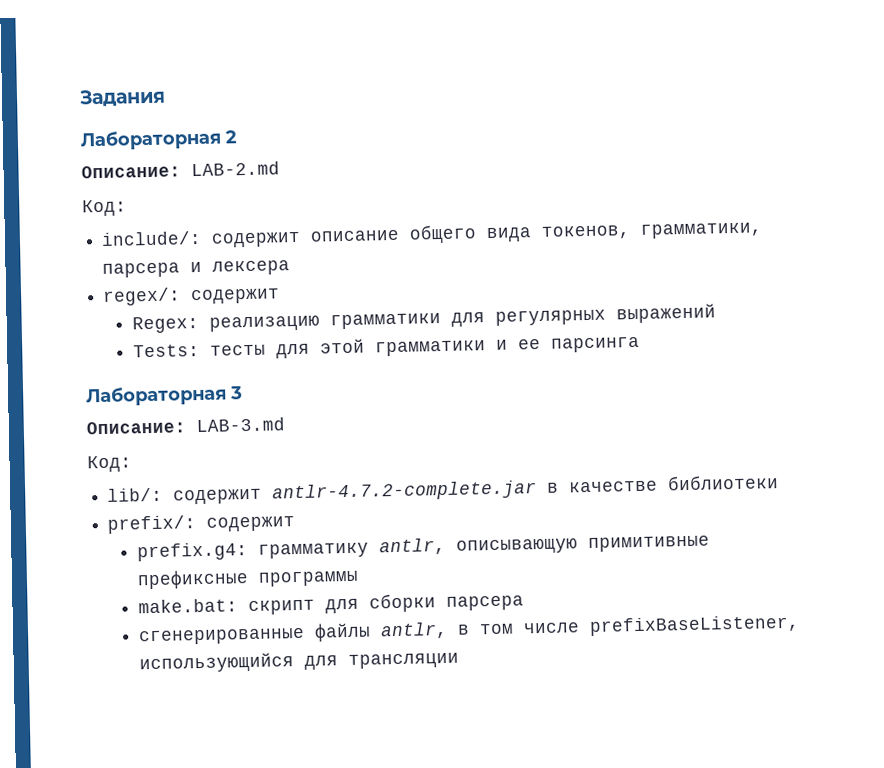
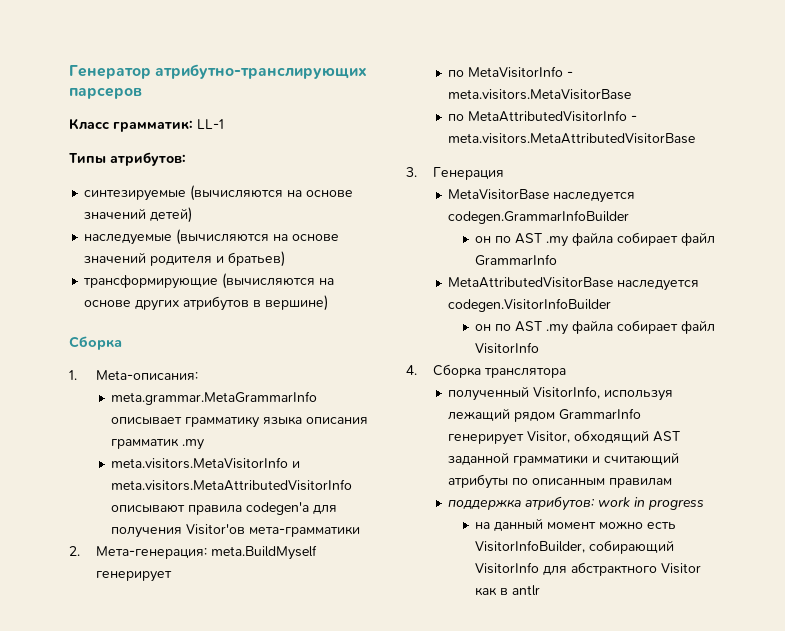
- Задания
- Лабораторная 2
- Описание: LAB-2.md
- Код:
- include/: содержит описание общего вида токенов, грамматики, парсера и лексера
- regex/: содержит
- Regex: реализацию грамматики для регулярных выражений
- Tests: тесты для этой грамматики и ее парсинга
- Лабораторная 3
- Описание: LAB-3.md
- Код:
- lib/: содержит antlr-4.7.2-complete.jar в качестве библиотеки
- prefix/: содержит
- prefix.g4: грамматику antlr, описывающую примитивные префиксные программы
- make.bat: скрипт для сборки парсера
- сгенерированные файлы antlr, в том числе prefixBaseListener, использующийся для трансляции
+ Генератор атрибутно-транслирующих парсеров
+ Класс грамматик: LL-1
+ Типы атрибутов:
+ синтезируемые (вычисляются на основе значений детей)
+ наследуемые (вычисляются на основе значений родителя и братьев)
+ трансформирующие (вычисляются на основе других атрибутов в вершине)
+ Сборка
+ 1. Meta-описания:
+ meta.grammar.MetaGrammarInfo описывает грамматику языка описания грамматик .my
+ meta.visitors.MetaVisitorInfo и meta.visitors.MetaAttributedVisitorInfo описывают правила codegen'а для получения Visitor'ов мета-грамматики
+ 2. Мета-генерация: meta.BuildMyself генерирует
+ по MetaVisitorInfo - meta.visitors.MetaVisitorBase
+ по MetaAttributedVisitorInfo - meta.visitors.MetaAttributedVisitorBase
+ 3. Генерация
+ MetaVisitorBase наследуется codegen.GrammarInfoBuilder
+ он по AST .my файла собирает файл GrammarInfo
+ MetaAttributedVisitorBase наследуется codegen.VisitorInfoBuilder
+ он по AST .my файла собирает файл VisitorInfo
+ 4. Сборка транслятора
+ полученный VisitorInfo, используя лежащий рядом GrammarInfo генерирует Visitor, обходящий AST заданной грамматики и считающий атрибуты по описанным правилам
+ поддержка атрибутов: work in progress
+ на данный момент можно есть VisitorInfoBuilder, собирающий VisitorInfo для абстрактного Visitor как в antlr

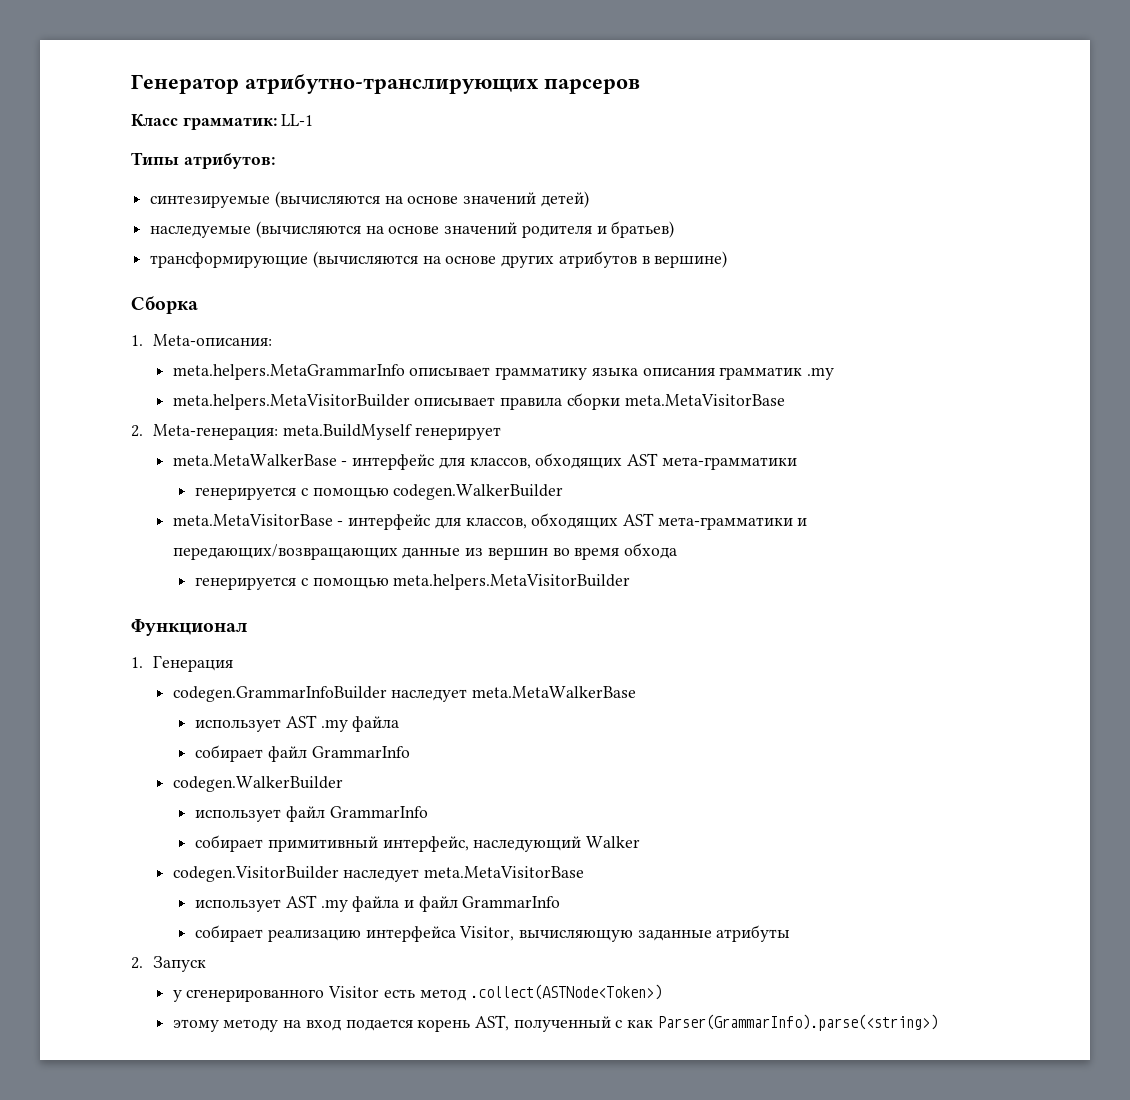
- meta.grammar.MetaGrammarInfo описывает грамматику языка описания грамматик .my
+ meta.helpers.MetaGrammarInfo описывает грамматику языка описания грамматик .my
- meta.visitors.MetaVisitorInfo и meta.visitors.MetaAttributedVisitorInfo описывают правила codegen'а для получения Visitor'ов мета-грамматики
- 2. Мета-генерация: meta.BuildMyself генерирует
+ meta.helpers.MetaVisitorBuilder описывает правила сборки meta.MetaVisitorBase
+ 2. Meta-генерация: meta.BuildMyself генерирует
- по MetaVisitorInfo - meta.visitors.MetaVisitorBase
- по MetaAttributedVisitorInfo - meta.visitors.MetaAttributedVisitorBase
- 3. Генерация
+ meta.MetaWalkerBase - интерфейс для классов, обходящих AST мета-грамматики
+ генерируется с помощью codegen.WalkerBuilder
+ meta.MetaVisitorBase - интерфейс для классов, обходящих AST мета-грамматики и передающих/возвращающих данные из вершин во время обхода
+ генерируется с помощью meta.helpers.MetaVisitorBuilder
+ Функционал
+ 1. Генерация
- MetaVisitorBase наследуется codegen.GrammarInfoBuilder
- он по AST .my файла собирает файл GrammarInfo
- MetaAttributedVisitorBase наследуется codegen.VisitorInfoBuilder
- он по AST .my файла собирает файл VisitorInfo
- 4. Сборка транслятора
- полученный VisitorInfo, используя лежащий рядом GrammarInfo генерирует Visitor, обходящий AST заданной грамматики и считающий атрибуты по описанным правилам
- поддержка атрибутов: work in progress
- на данный момент можно есть VisitorInfoBuilder, собирающий VisitorInfo для абстрактного Visitor как в antlr
+ codegen.GrammarInfoBuilder наследует meta.MetaWalkerBase
+ использует AST .my файла
+ собирает файл GrammarInfo
+ codegen.WalkerBuilder
+ использует файл GrammarInfo
+ собирает примитивный интерфейс, наследующий Walker
+ codegen.VisitorBuilder наследует meta.MetaVisitorBase
+ использует AST .my файла и файл GrammarInfo
+ собирает реализацию интерфейса Visitor, вычисляющую заданные атрибуты
+ 2. Запуск
+ у сгенерированного Visitor есть метод .collect(ASTNode<Token>)
+ этому методу на вход подается корень AST, полученный с как Parser(GrammarInfo).parse(<string>)

